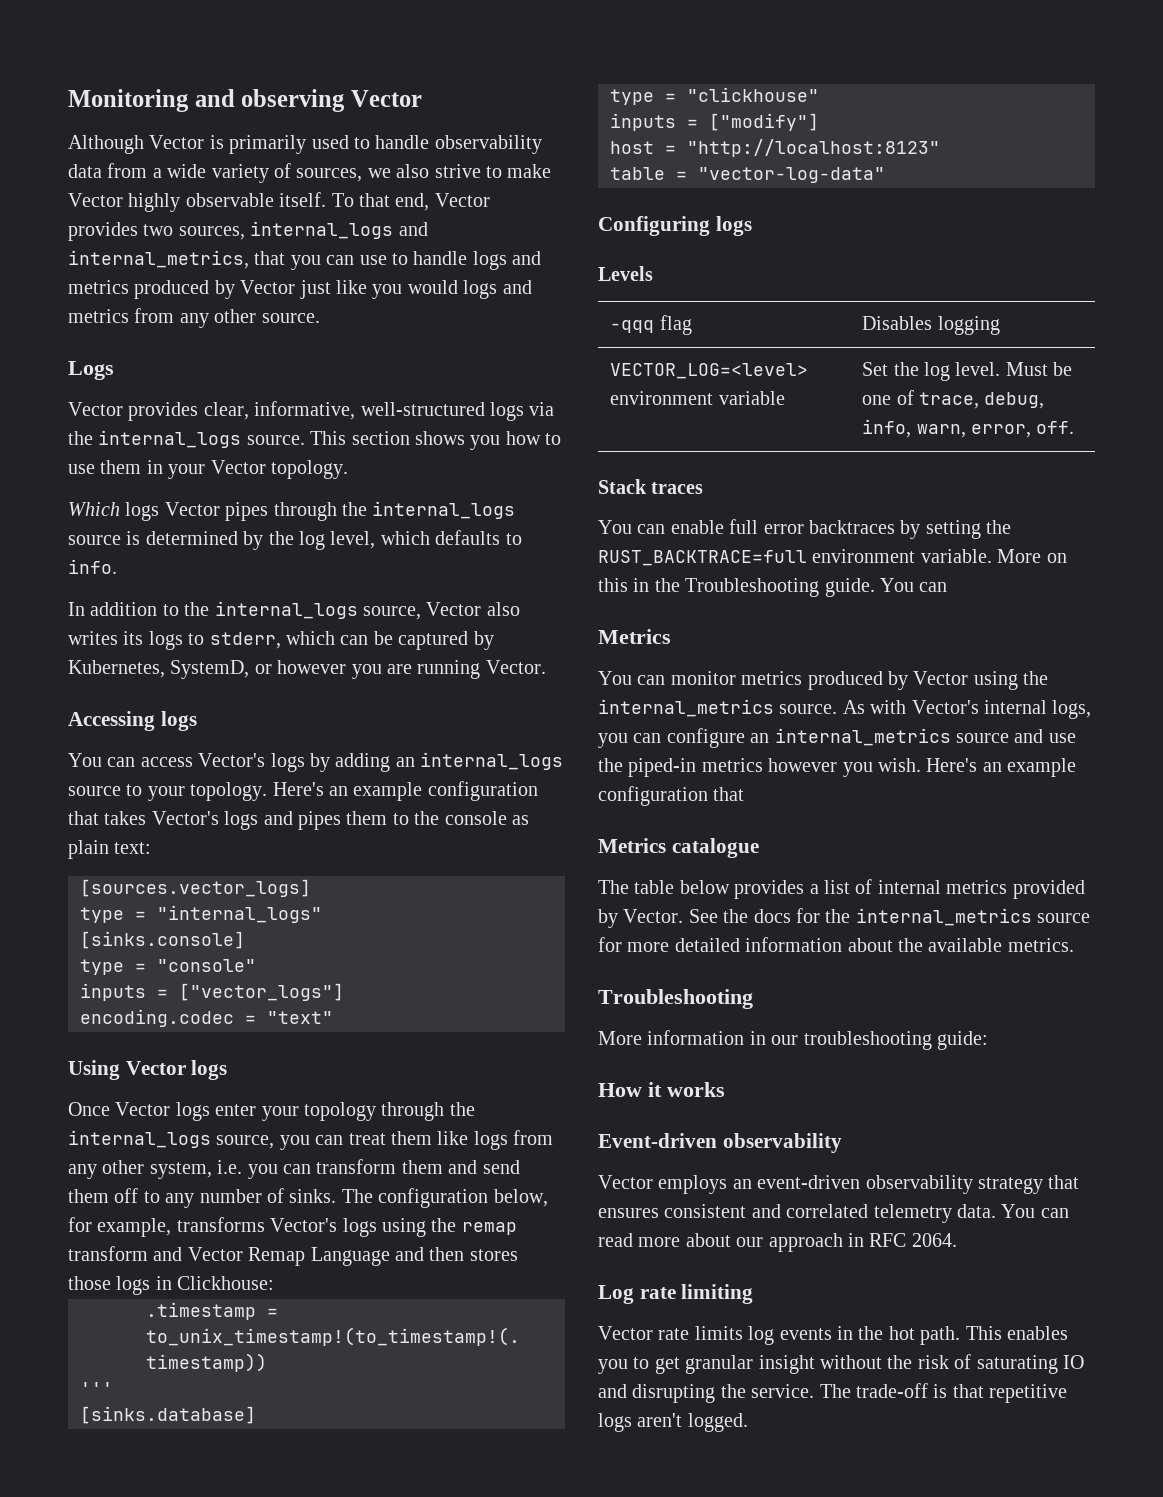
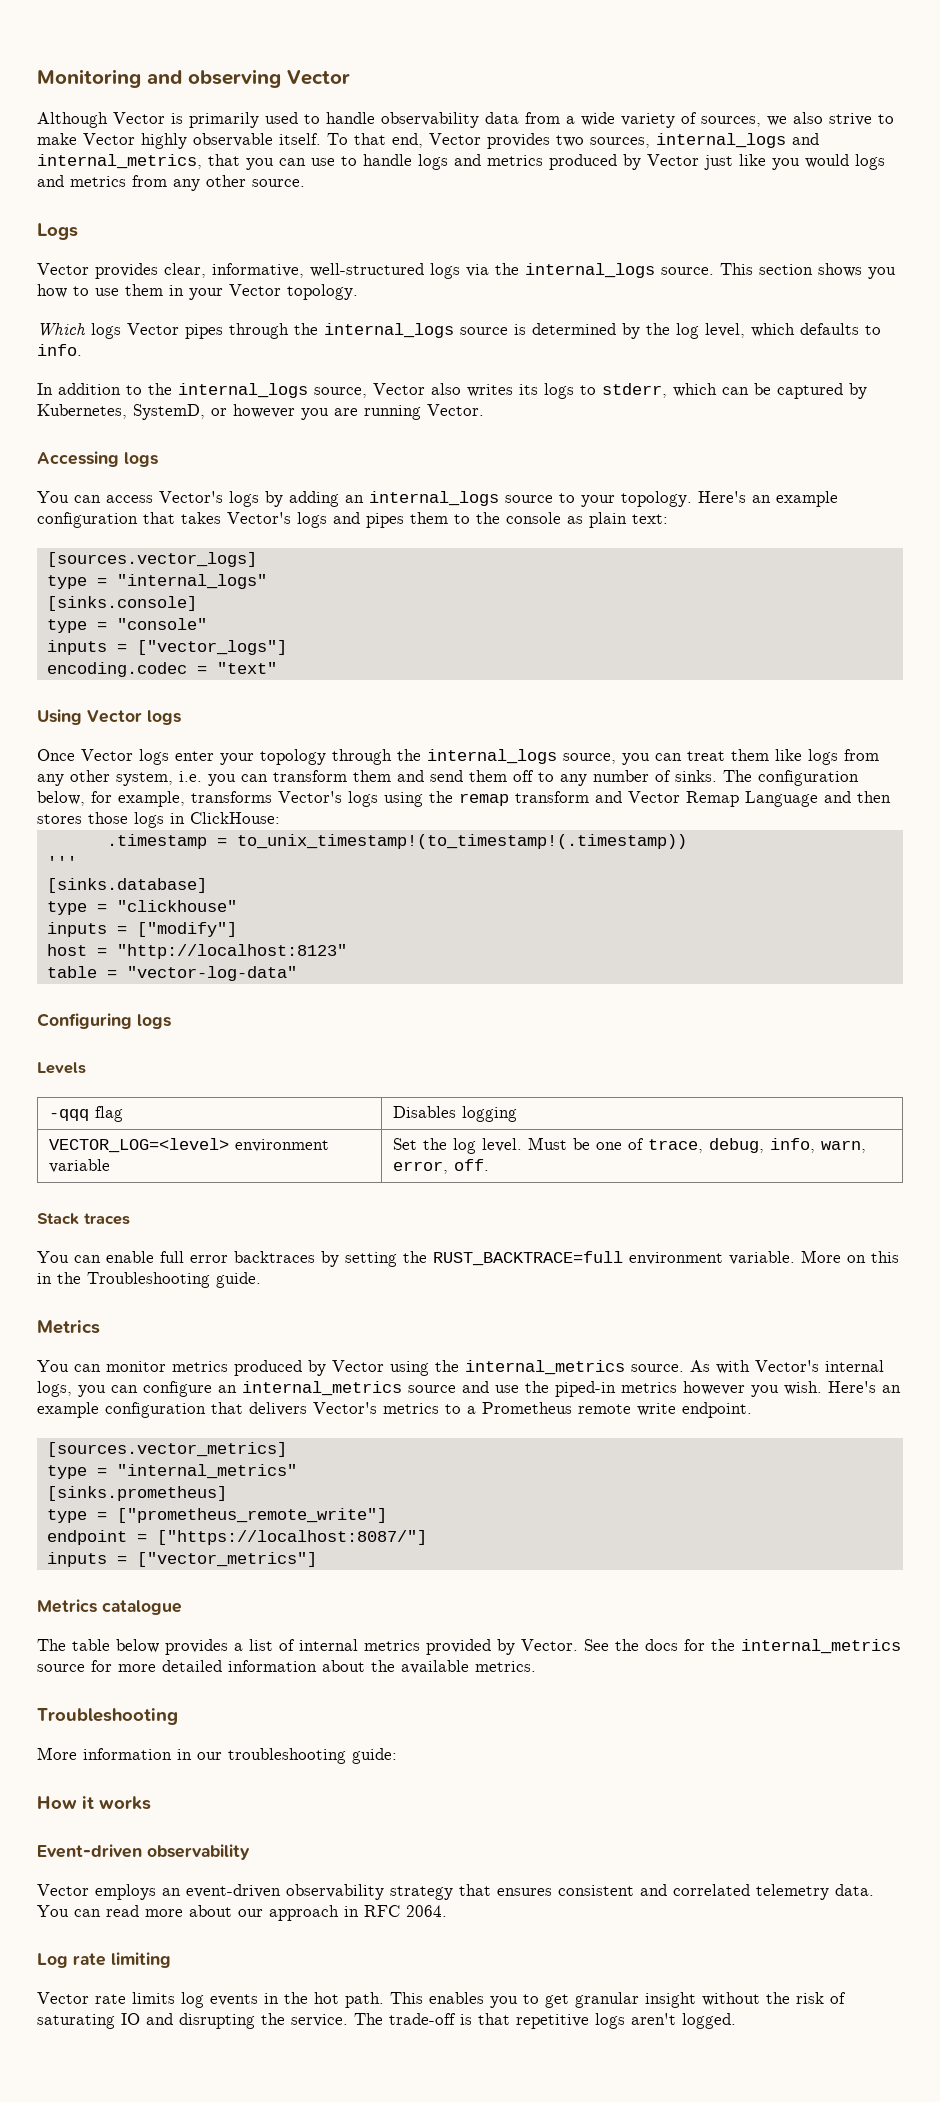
- The configuration below, for example, transforms Vector's logs using the remap transform and Vector Remap Language and then stores those logs in Clickhouse:
+ The configuration below, for example, transforms Vector's logs using the remap transform and Vector Remap Language and then stores those logs in ClickHouse:
- More on this in the Troubleshooting guide. You can
+ More on this in the Troubleshooting guide.
- As with Vector's internal logs, you can configure an internal_metrics source and use the piped-in metrics however you wish. Here's an example configuration that
+ As with Vector's internal logs, you can configure an internal_metrics source and use the piped-in metrics however you wish. Here's an example configuration that delivers Vector's metrics to a Prometheus remote write endpoint.
+ [sources.vector_metrics]
+ type = "internal_metrics"
+ [sinks.prometheus]
+ type = ["prometheus_remote_write"]
+ endpoint = ["https://localhost:8087/"]
+ inputs = ["vector_metrics"]

